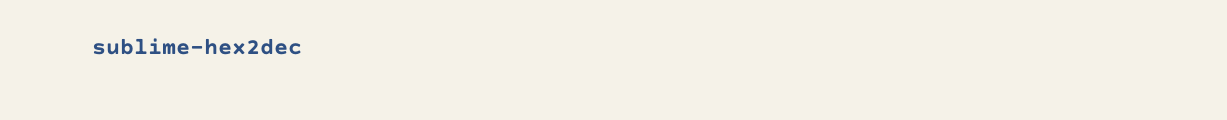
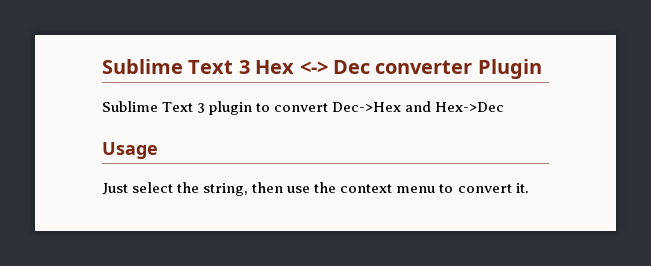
- sublime-hex2dec
+ Sublime Text 3 Hex <-> Dec converter Plugin
+ Sublime Text 3 plugin to convert Dec->Hex and Hex->Dec
+ Usage
+ Just select the string, then use the context menu to convert it.

